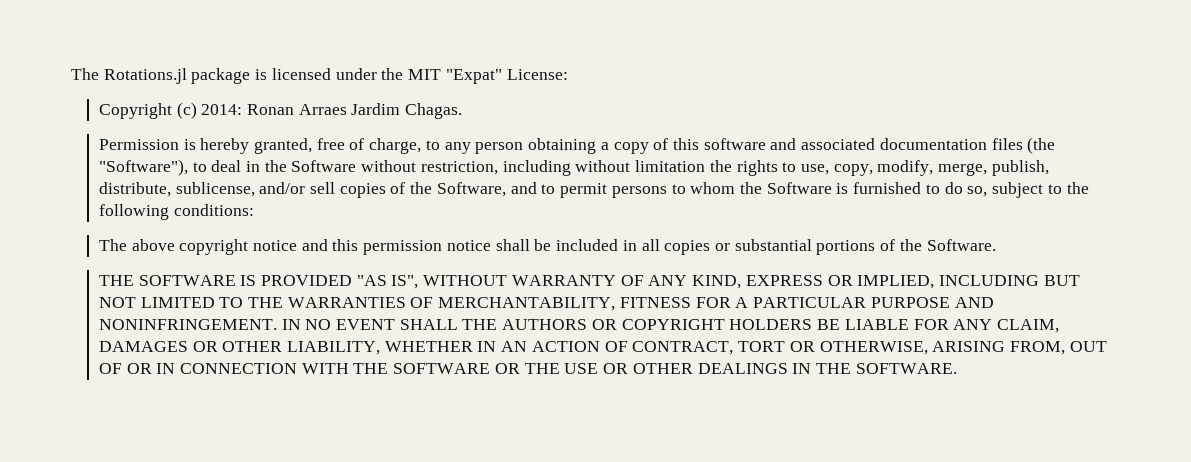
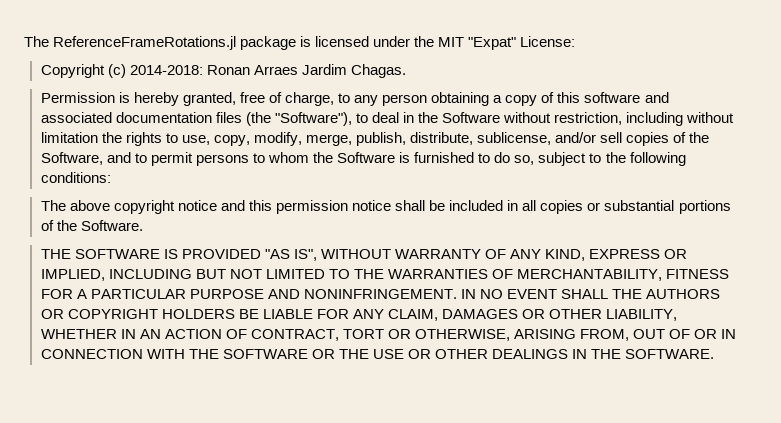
- The Rotations.jl package is licensed under the MIT "Expat" License:
+ The ReferenceFrameRotations.jl package is licensed under the MIT "Expat" License:
- Copyright (c) 2014: Ronan Arraes Jardim Chagas.
+ Copyright (c) 2014-2018: Ronan Arraes Jardim Chagas.

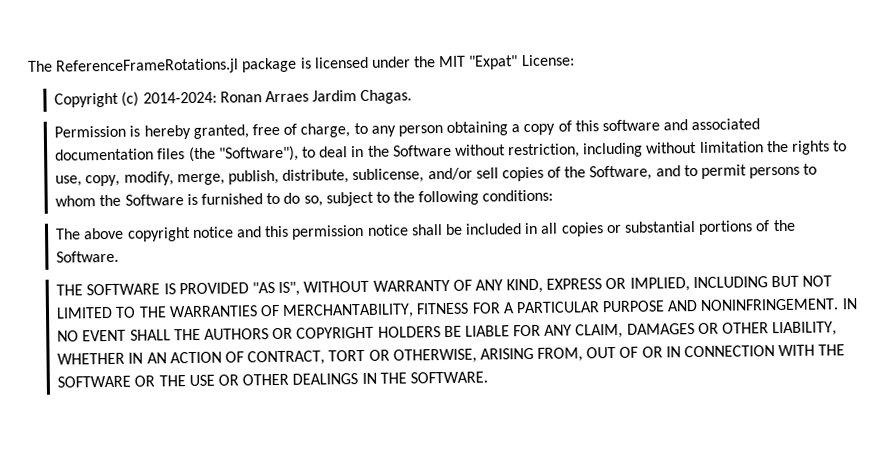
- Copyright (c) 2014-2018: Ronan Arraes Jardim Chagas.
+ Copyright (c) 2014-2024: Ronan Arraes Jardim Chagas.

